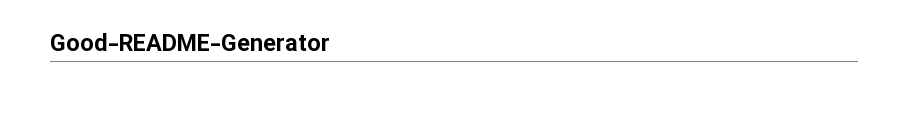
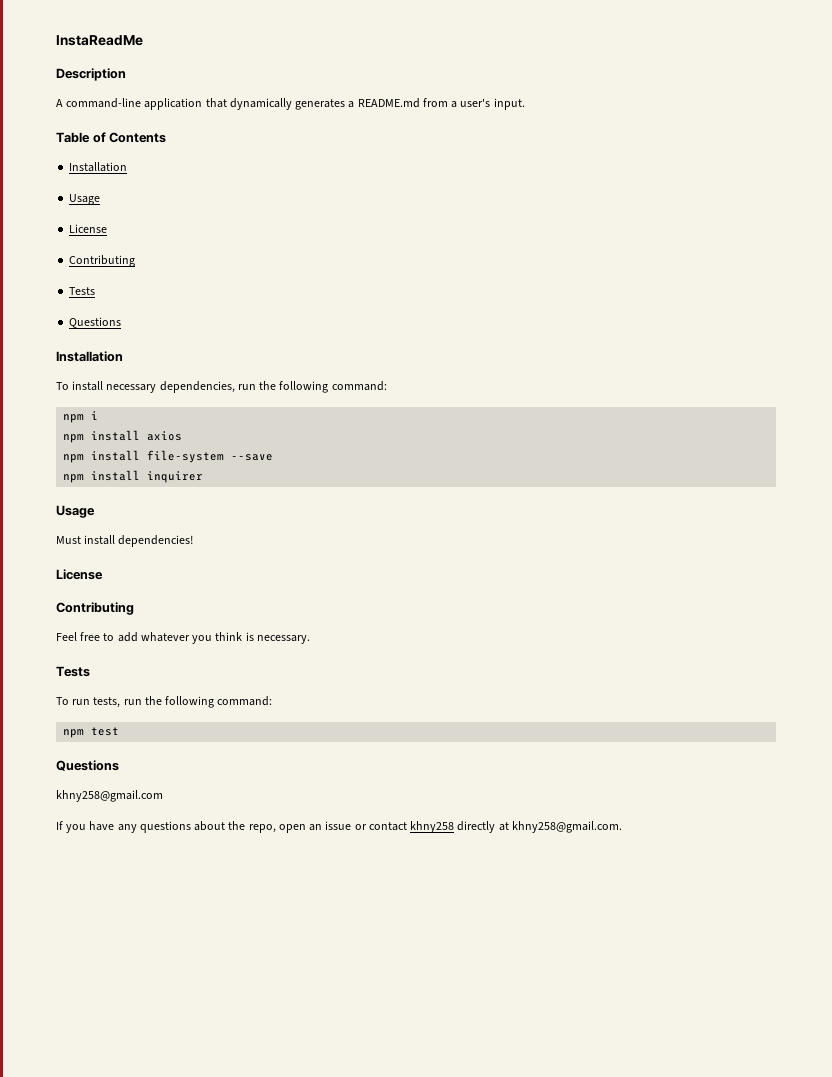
- Good-README-Generator
+ InstaReadMe
+ Description
+ A command-line application that dynamically generates a README.md from a user's input.
+ Table of Contents
+ Installation
+ Usage
+ License
+ Contributing
+ Tests
+ Questions
+ Installation
+ To install necessary dependencies, run the following command:
+ npm i
+ npm install axios
+ npm install file-system --save
+ npm install inquirer
+ Usage
+ Must install dependencies!
+ License
+ Contributing
+ Feel free to add whatever you think is necessary.
+ Tests
+ To run tests, run the following command:
+ npm test
+ Questions
+ khny258@gmail.com
+ If you have any questions about the repo, open an issue or contact khny258 directly at khny258@gmail.com.

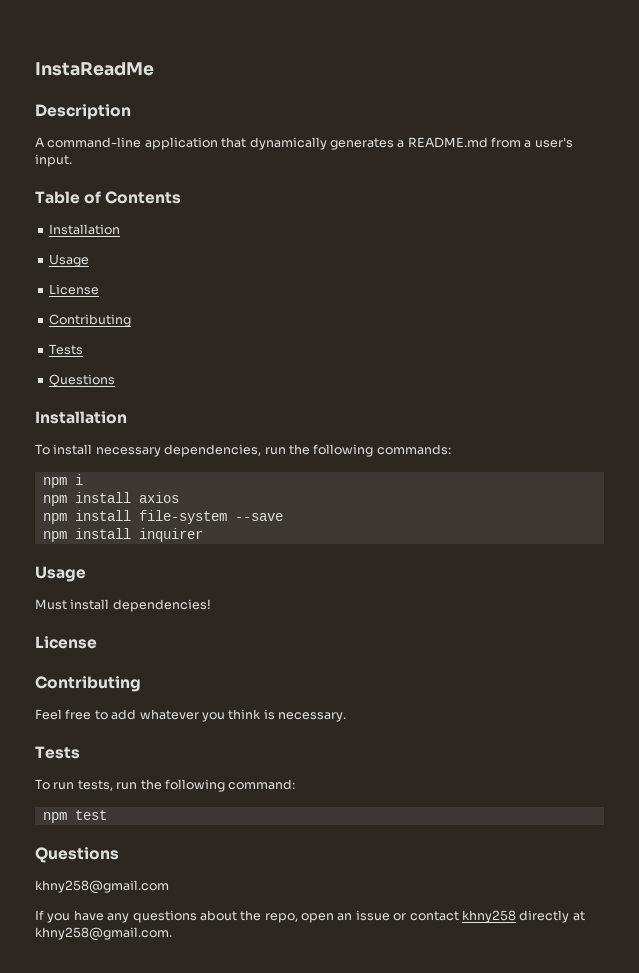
- To install necessary dependencies, run the following command:
+ To install necessary dependencies, run the following commands:

